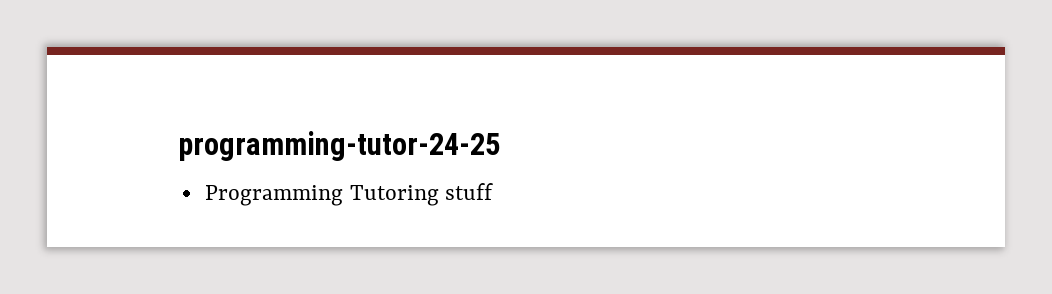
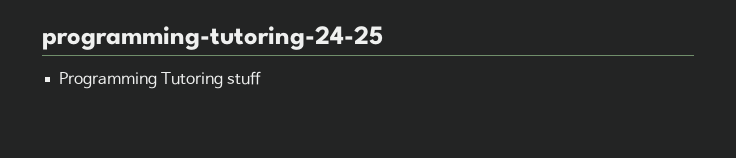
- programming-tutor-24-25
+ programming-tutoring-24-25

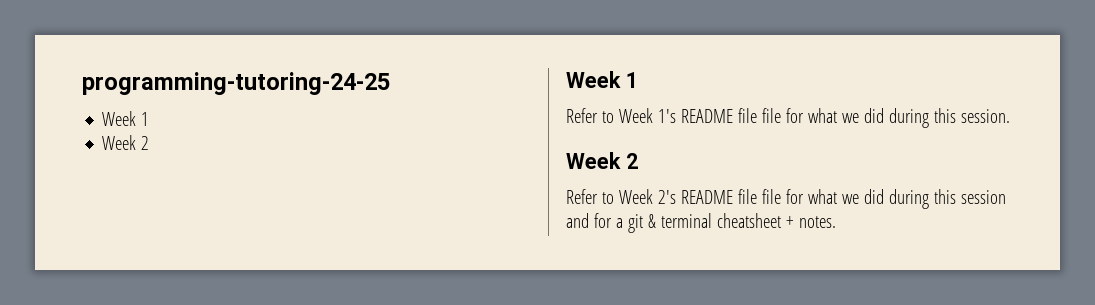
  programming-tutoring-24-25
- Programming Tutoring stuff
+ Week 1
+ Week 2
+ Week 1
+ Refer to Week 1's README file file for what we did during this session.
+ Week 2
+ Refer to Week 2's README file file for what we did during this session and for a git & terminal cheatsheet + notes.

